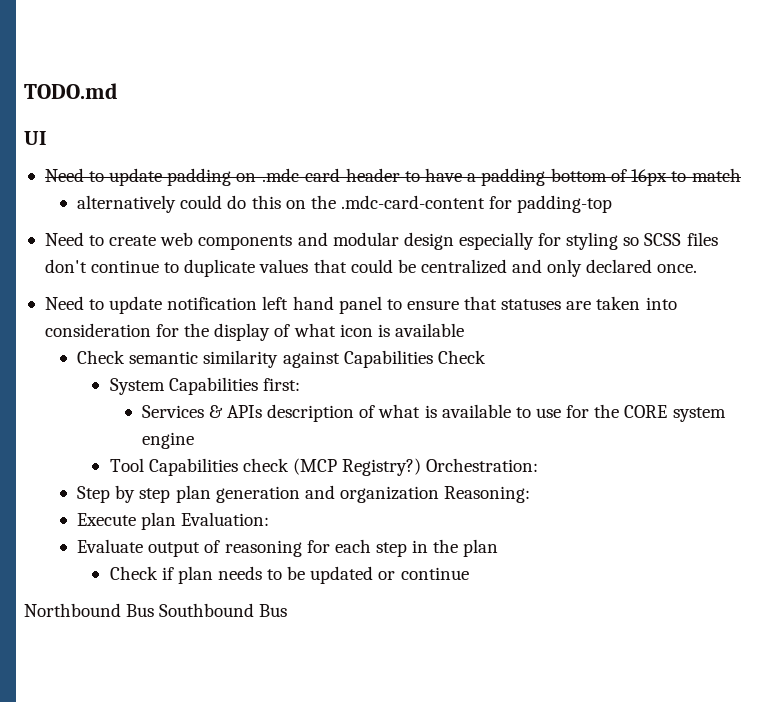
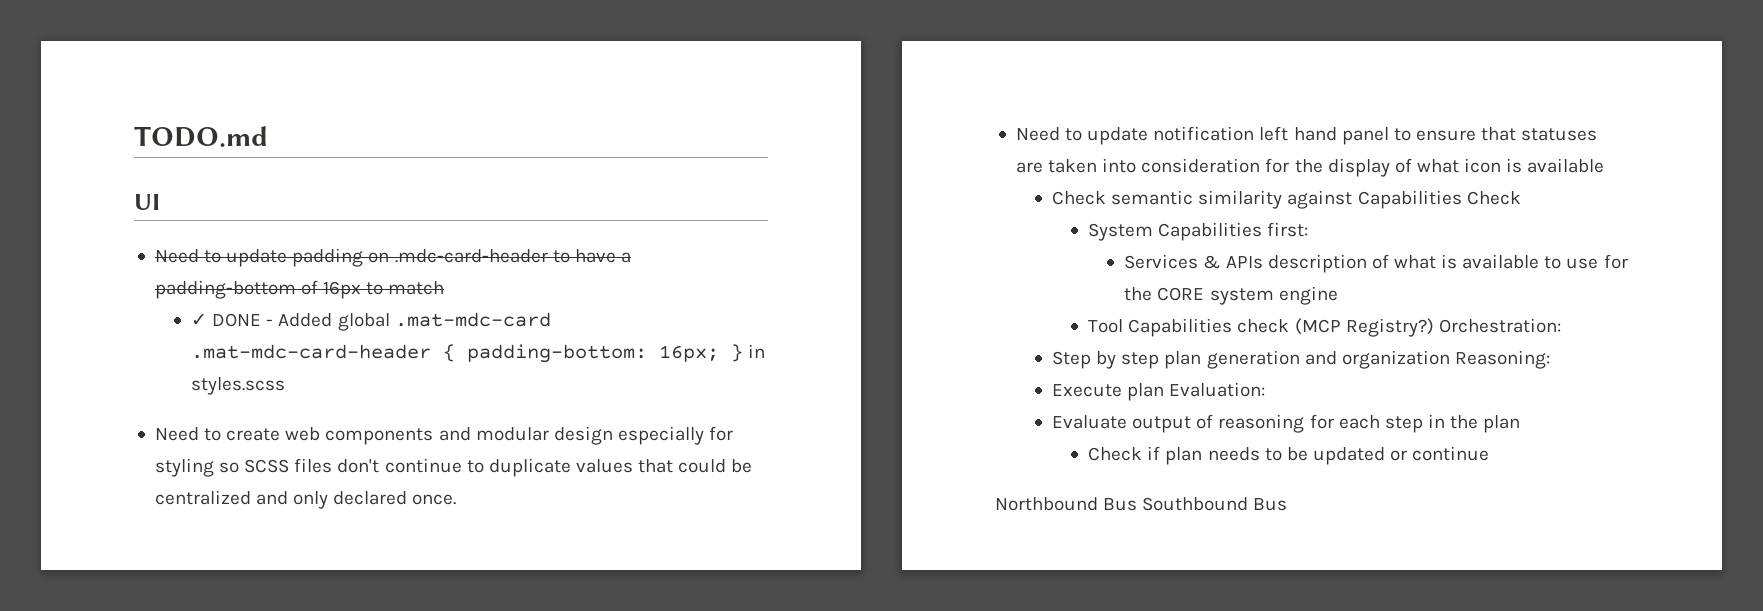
- alternatively could do this on the .mdc-card-content for padding-top
+ ✓ DONE - Added global .mat-mdc-card .mat-mdc-card-header { padding-bottom: 16px; } in styles.scss

